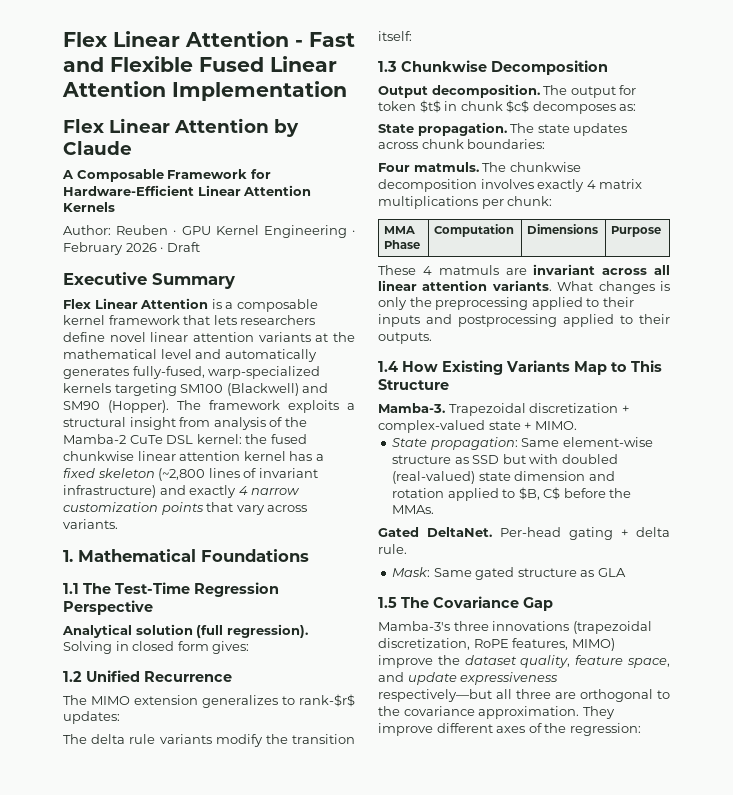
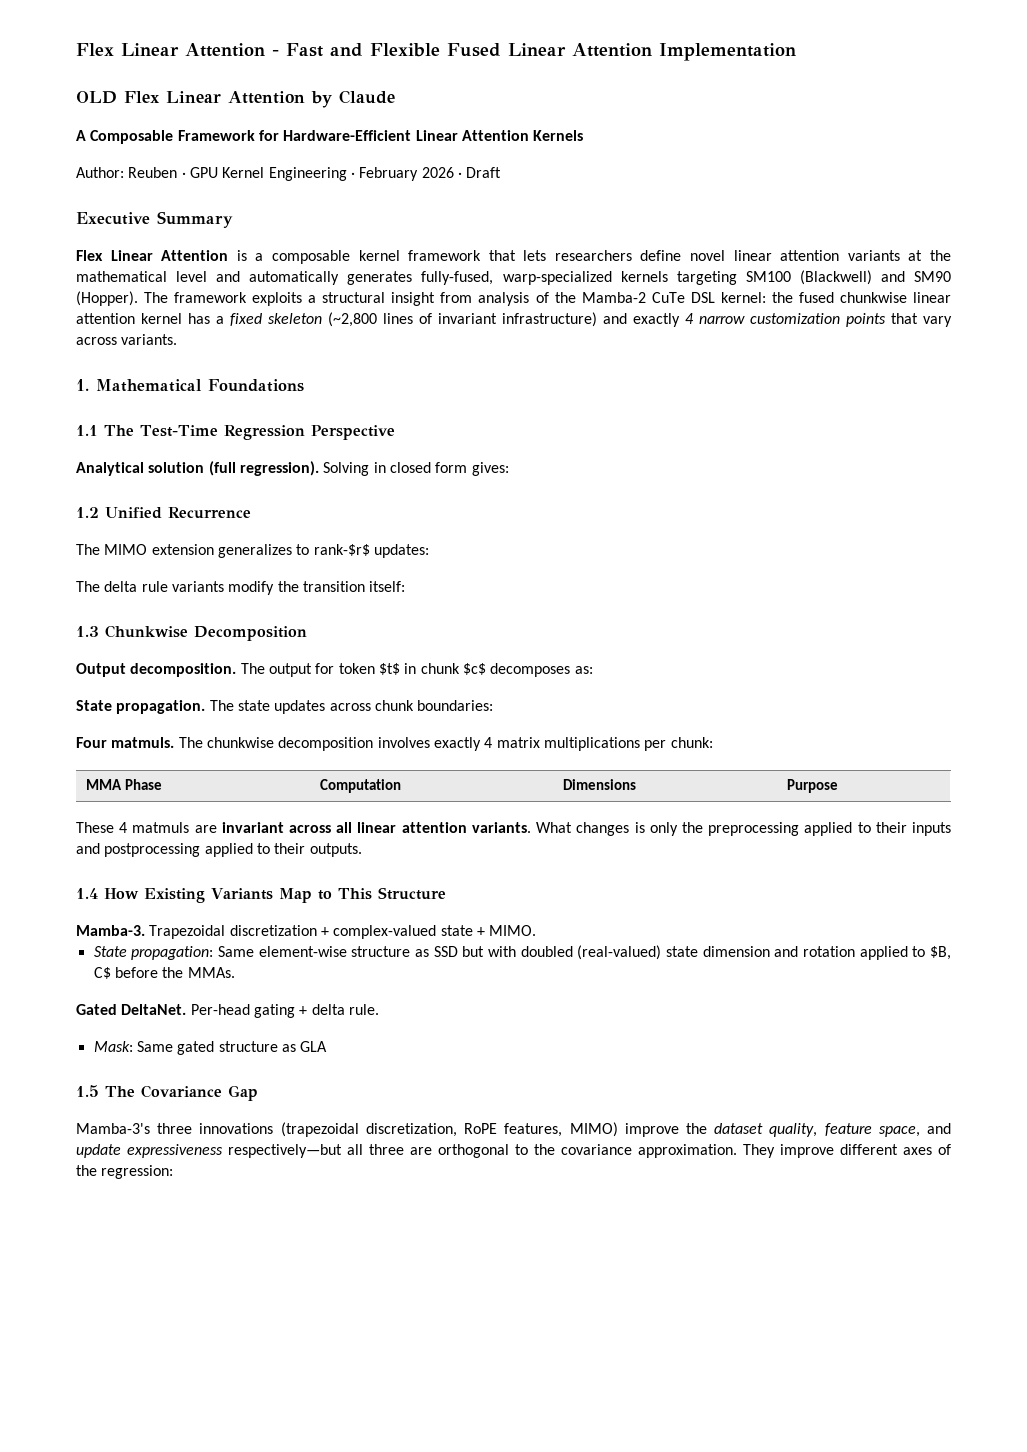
- Flex Linear Attention by Claude
+ OLD Flex Linear Attention by Claude

